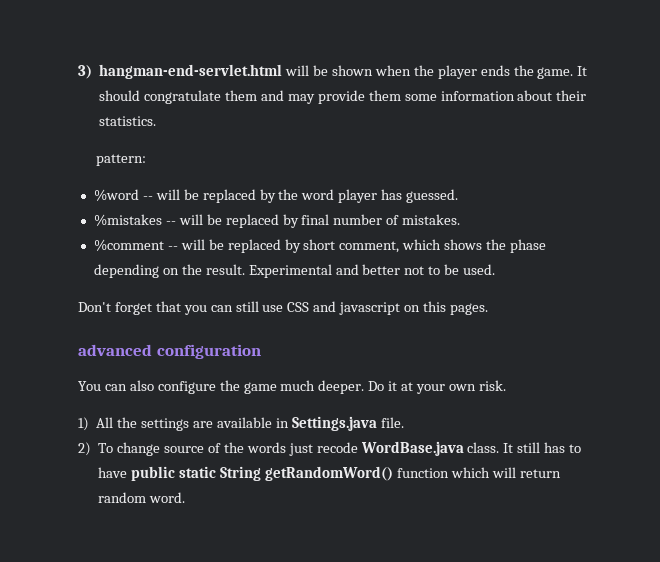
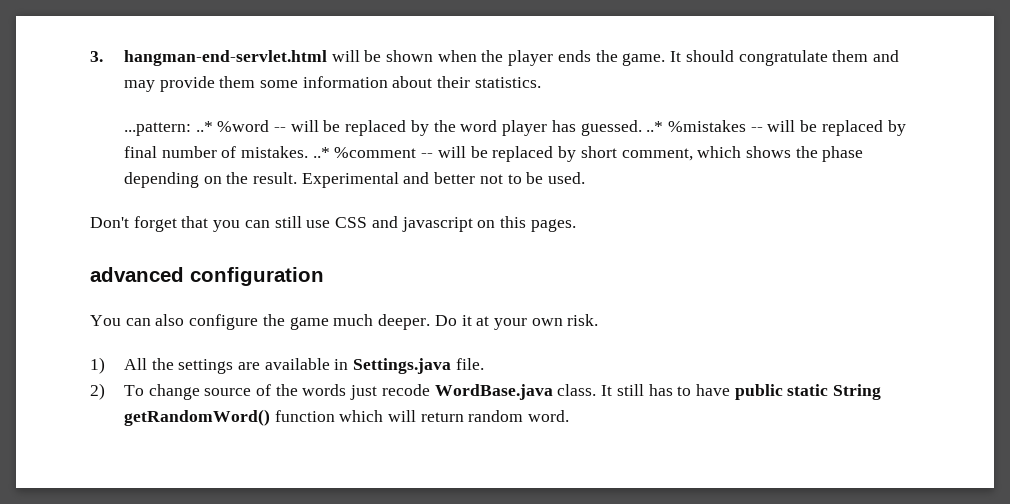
- 3) hangman-end-servlet.html will be shown when the player ends the game.
+ 3. hangman-end-servlet.html will be shown when the player ends the game.
- pattern:
- %word -- will be replaced by the word player has guessed.
- %mistakes -- will be replaced by final number of mistakes.
- %comment -- will be replaced by short comment, which shows the phase depending on the result.
+ ...pattern: ..* %word -- will be replaced by the word player has guessed. ..* %mistakes -- will be replaced by final number of mistakes. ..* %comment -- will be replaced by short comment, which shows the phase depending on the result.

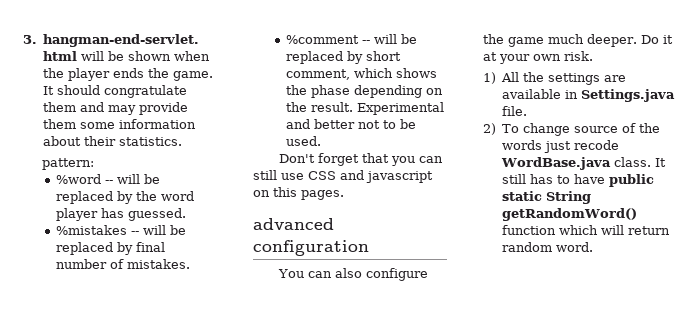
- ...pattern: ..* %word -- will be replaced by the word player has guessed. ..* %mistakes -- will be replaced by final number of mistakes. ..* %comment -- will be replaced by short comment, which shows the phase depending on the result.
+ pattern:
+ %word -- will be replaced by the word player has guessed.
+ %mistakes -- will be replaced by final number of mistakes.
+ %comment -- will be replaced by short comment, which shows the phase depending on the result.

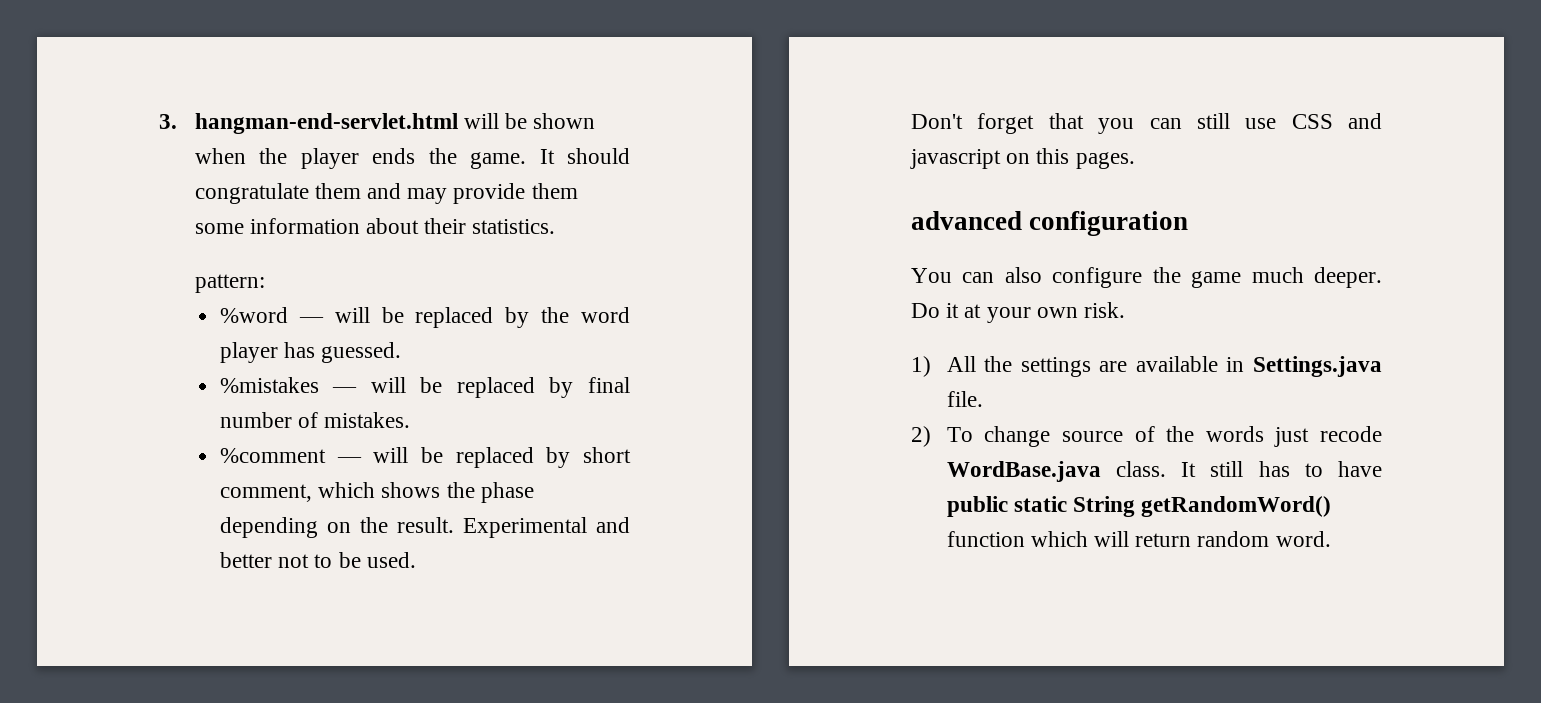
- %word -- will be replaced by the word player has guessed.
+ %word — will be replaced by the word player has guessed.
- %mistakes -- will be replaced by final number of mistakes.
+ %mistakes — will be replaced by final number of mistakes.
- %comment -- will be replaced by short comment, which shows the phase depending on the result.
+ %comment — will be replaced by short comment, which shows the phase depending on the result.

